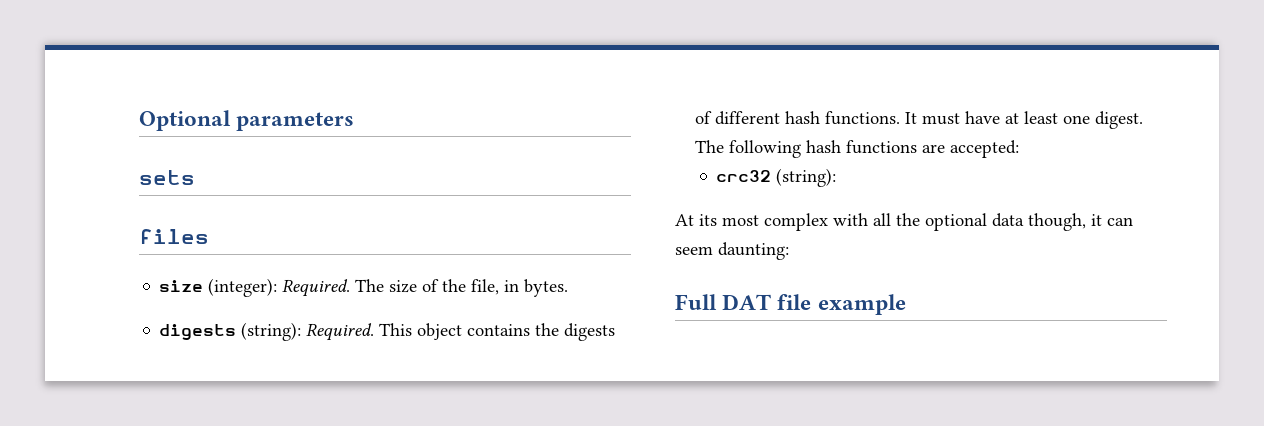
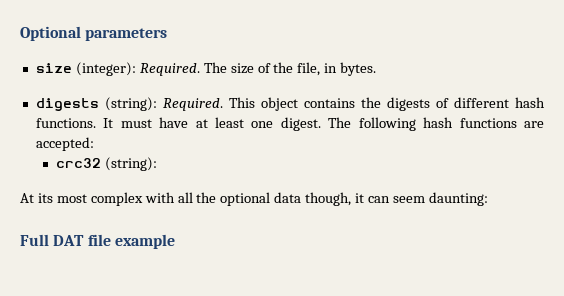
- sets
- files

